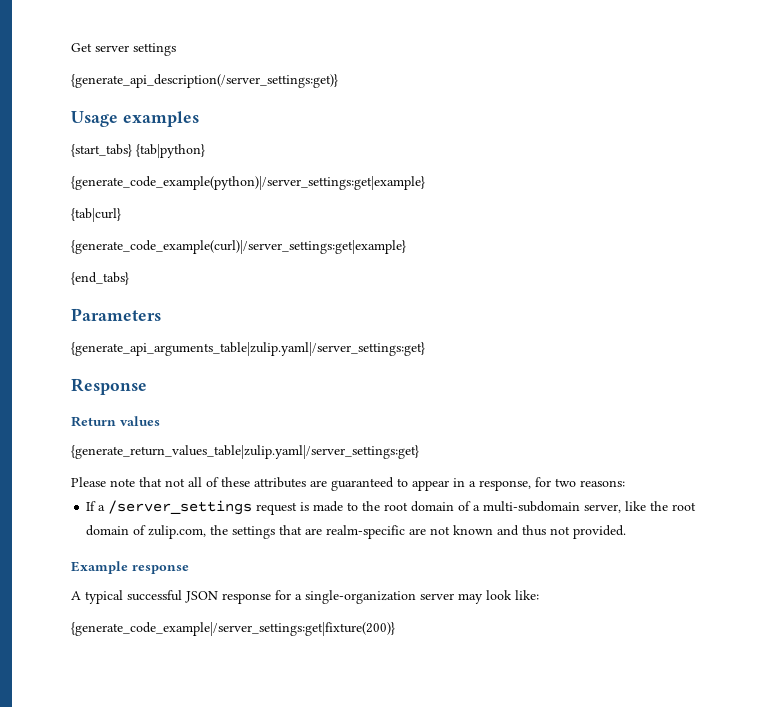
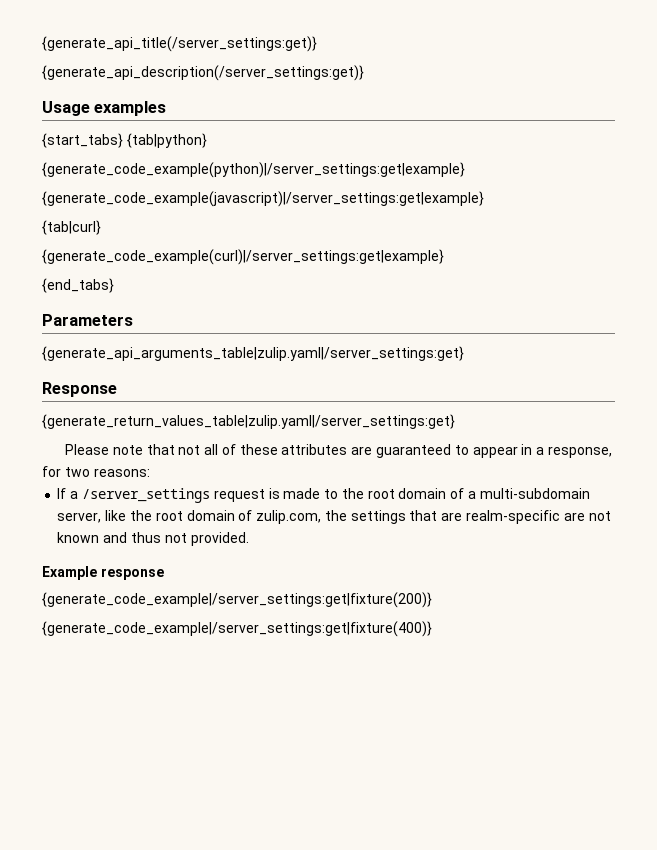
- Get server settings
+ {generate_api_title(/server_settings:get)}
+ {generate_code_example(javascript)|/server_settings:get|example}
- Return values
- A typical successful JSON response for a single-organization server may look like:
  {generate_code_example|/server_settings:get|fixture(200)}
+ {generate_code_example|/server_settings:get|fixture(400)}

